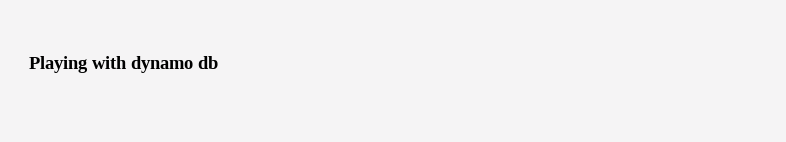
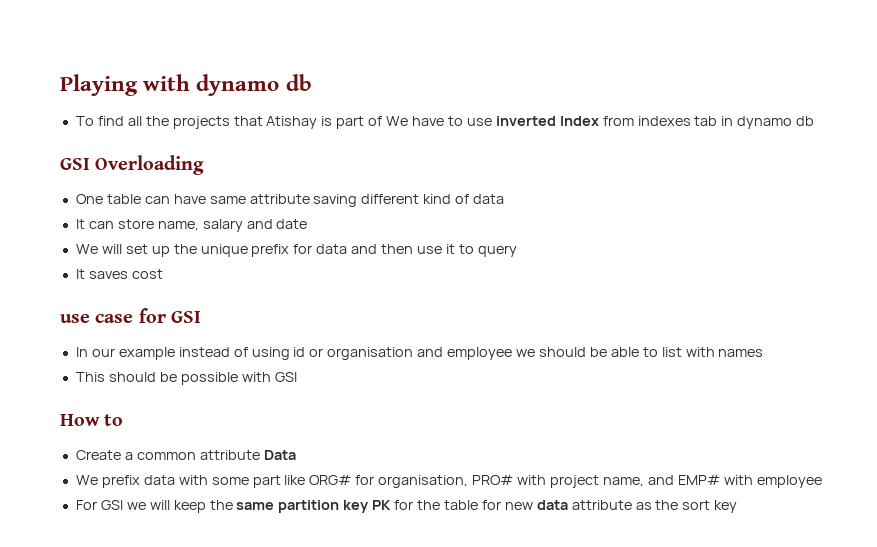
+ To find all the projects that Atishay is part of We have to use inverted Index from indexes tab in dynamo db
+ GSI Overloading
+ One table can have same attribute saving different kind of data
+ It can store name, salary and date
+ We will set up the unique prefix for data and then use it to query
+ It saves cost
+ use case for GSI
+ In our example instead of using id or organisation and employee we should be able to list with names
+ This should be possible with GSI
+ How to
+ Create a common attribute Data
+ We prefix data with some part like ORG# for organisation, PRO# with project name, and EMP# with employee
+ For GSI we will keep the same partition key PK for the table for new data attribute as the sort key

